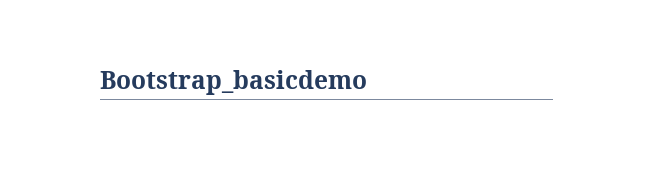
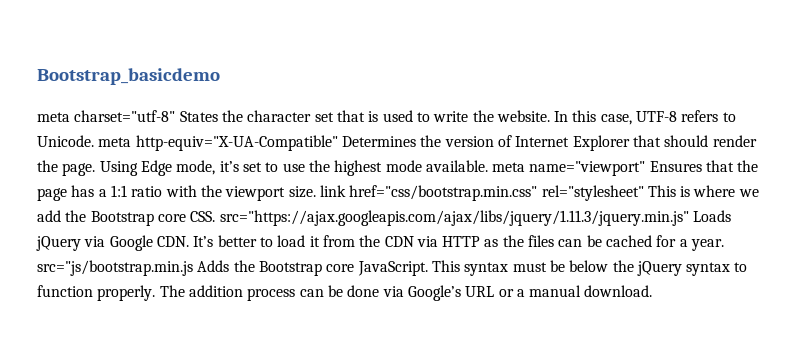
+ meta charset="utf-8" States the character set that is used to write the website. In this case, UTF-8 refers to Unicode. meta http-equiv="X-UA-Compatible" Determines the version of Internet Explorer that should render the page. Using Edge mode, it’s set to use the highest mode available. meta name="viewport" Ensures that the page has a 1:1 ratio with the viewport size. link href="css/bootstrap.min.css" rel="stylesheet" This is where we add the Bootstrap core CSS. src="https://ajax.googleapis.com/ajax/libs/jquery/1.11.3/jquery.min.js" Loads jQuery via Google CDN. It’s better to load it from the CDN via HTTP as the files can be cached for a year. src="js/bootstrap.min.js Adds the Bootstrap core JavaScript. This syntax must be below the jQuery syntax to function properly. The addition process can be done via Google’s URL or a manual download.

